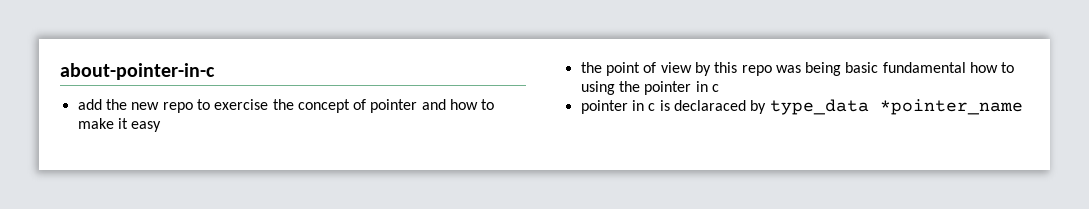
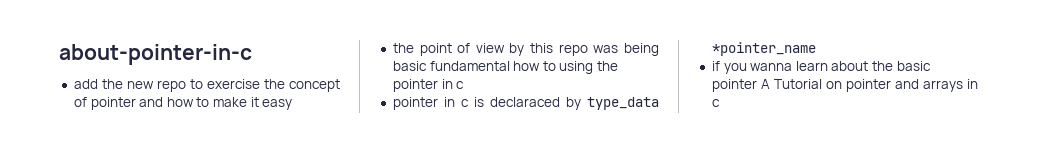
+ if you wanna learn about the basic pointer A Tutorial on pointer and arrays in c

